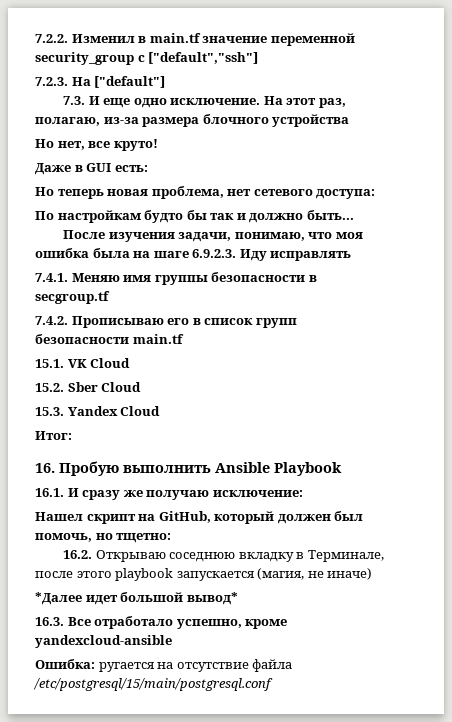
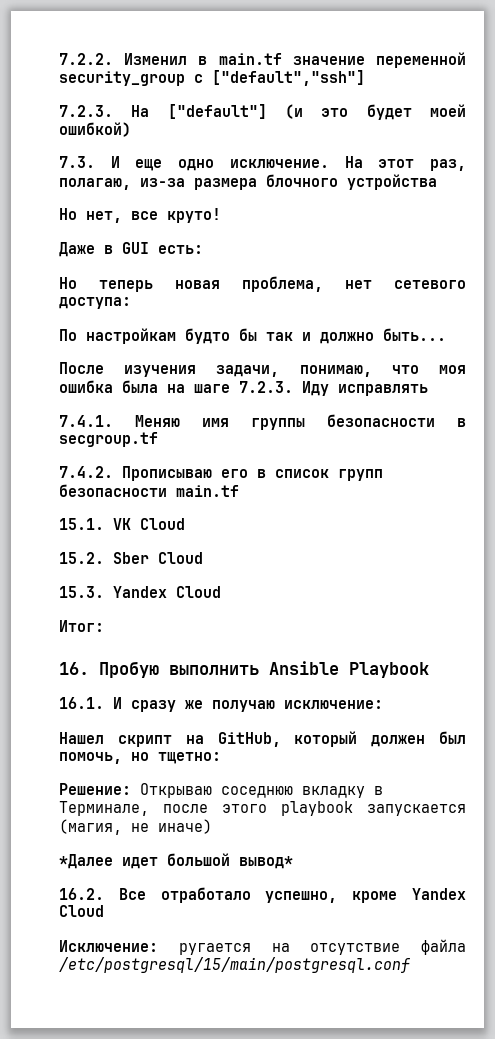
- 7.2.3. На ["default"]
+ 7.2.3. На ["default"] (и это будет моей ошибкой)
- После изучения задачи, понимаю, что моя ошибка была на шаге 6.9.2.3. Иду исправлять
+ После изучения задачи, понимаю, что моя ошибка была на шаге 7.2.3. Иду исправлять
- 16.2. Открываю соседнюю вкладку в Терминале, после этого playbook запускается (магия, не иначе)
+ Решение: Открываю соседнюю вкладку в Терминале, после этого playbook запускается (магия, не иначе)
- 16.3. Все отработало успешно, кроме yandexcloud-ansible
- Ошибка: ругается на отсутствие файла /etc/postgresql/15/main/postgresql.conf
+ 16.2. Все отработало успешно, кроме Yandex Cloud
+ Исключение: ругается на отсутствие файла /etc/postgresql/15/main/postgresql.conf

